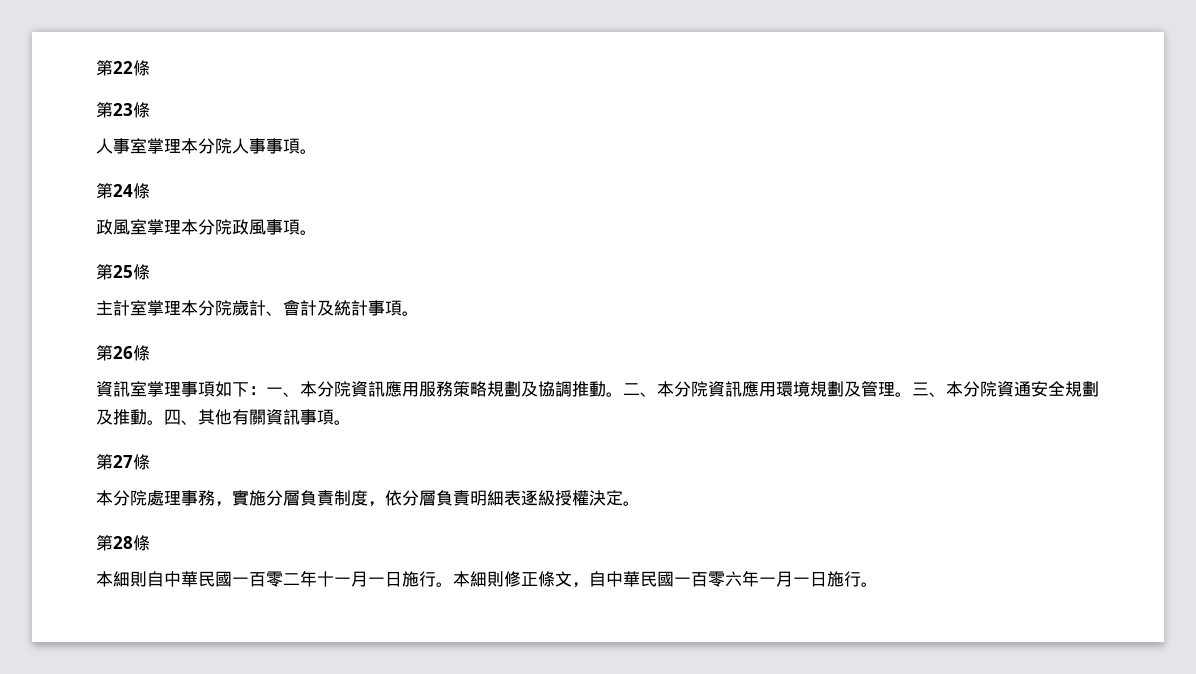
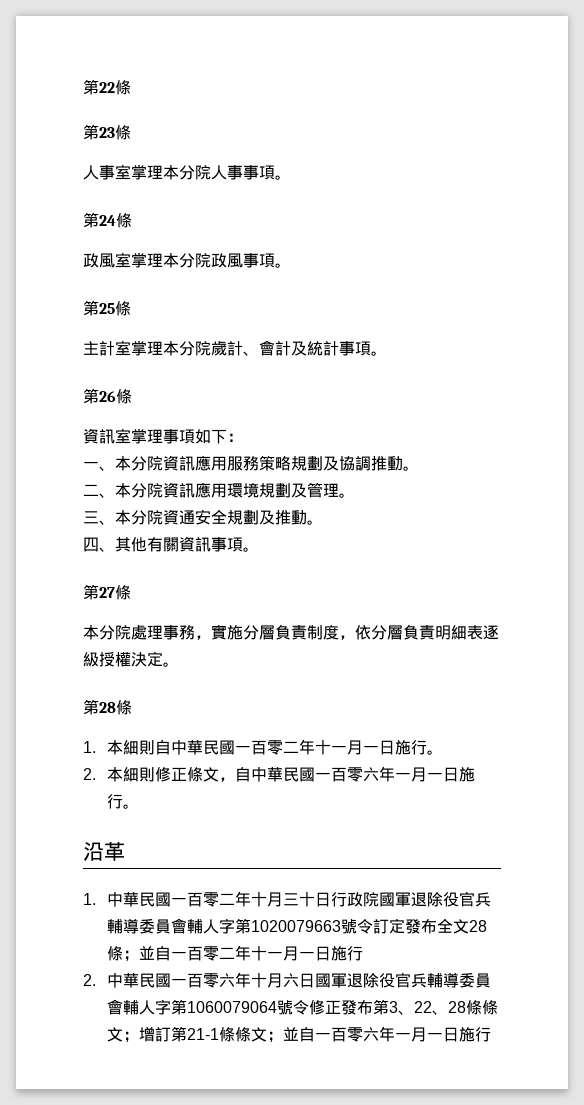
- 資訊室掌理事項如下：一、本分院資訊應用服務策略規劃及協調推動。二、本分院資訊應用環境規劃及管理。三、本分院資通安全規劃及推動。四、其他有關資訊事項。
+ 資訊室掌理事項如下：
+ 一、本分院資訊應用服務策略規劃及協調推動。
+ 二、本分院資訊應用環境規劃及管理。
+ 三、本分院資通安全規劃及推動。
+ 四、其他有關資訊事項。
- 本細則自中華民國一百零二年十一月一日施行。本細則修正條文，自中華民國一百零六年一月一日施行。
+ 1.本細則自中華民國一百零二年十一月一日施行。
+ 2.本細則修正條文，自中華民國一百零六年一月一日施行。
+ 沿革
+ 1.中華民國一百零二年十月三十日行政院國軍退除役官兵輔導委員會輔人字第1020079663號令訂定發布全文28條；並自一百零二年十一月一日施行
+ 2.中華民國一百零六年十月六日國軍退除役官兵輔導委員會輔人字第1060079064號令修正發布第3、22、28條條文；增訂第21-1條條文；並自一百零六年一月一日施行

